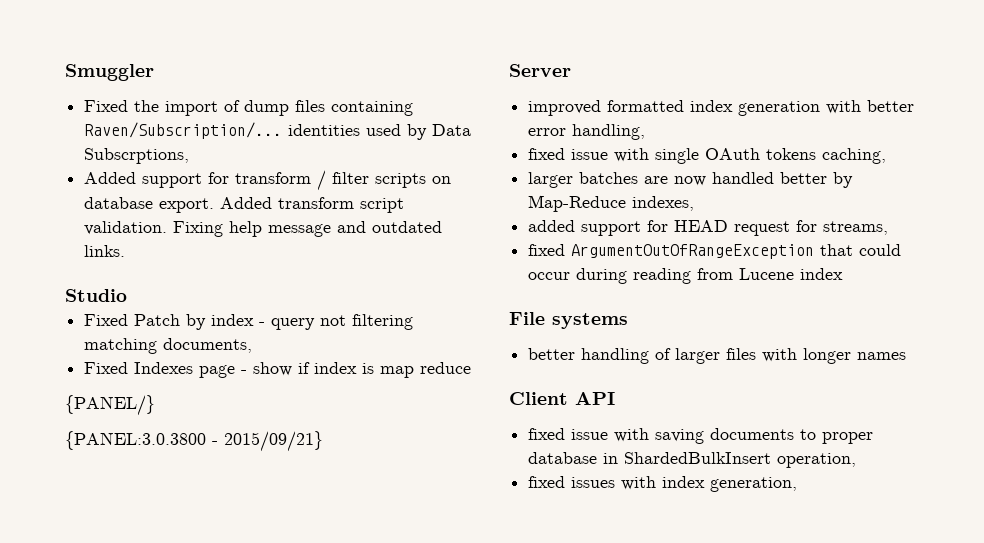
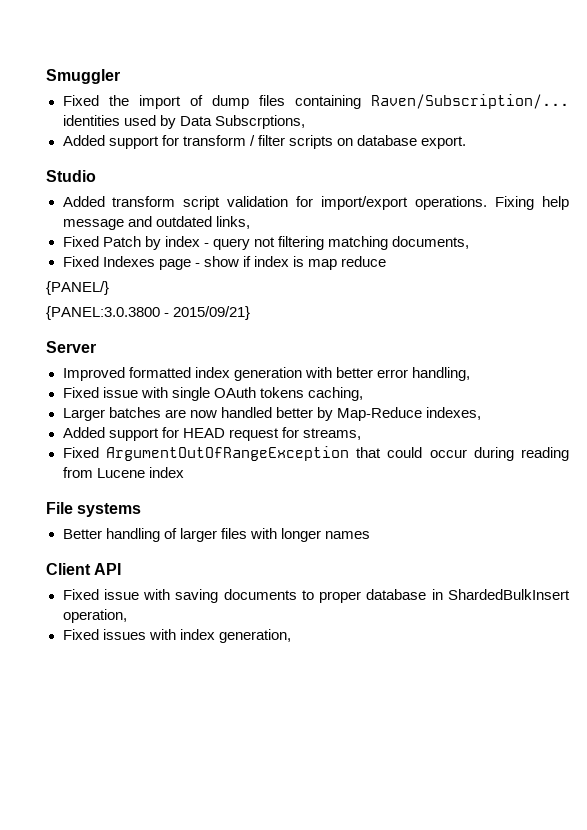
- Added support for transform / filter scripts on database export. Added transform script validation.
+ Added support for transform / filter scripts on database export.
+ Studio
+ Added transform script validation for import/export operations.
- Fixing help message and outdated links.
- Studio
+ Fixing help message and outdated links,
- improved formatted index generation with better error handling,
+ Improved formatted index generation with better error handling,
- fixed issue with single OAuth tokens caching,
+ Fixed issue with single OAuth tokens caching,
- larger batches are now handled better by Map-Reduce indexes,
+ Larger batches are now handled better by Map-Reduce indexes,
- added support for HEAD request for streams,
+ Added support for HEAD request for streams,
- fixed ArgumentOutOfRangeException that could occur during reading from Lucene index
+ Fixed ArgumentOutOfRangeException that could occur during reading from Lucene index
- better handling of larger files with longer names
+ Better handling of larger files with longer names
- fixed issue with saving documents to proper database in ShardedBulkInsert operation,
+ Fixed issue with saving documents to proper database in ShardedBulkInsert operation,
- fixed issues with index generation,
+ Fixed issues with index generation,

